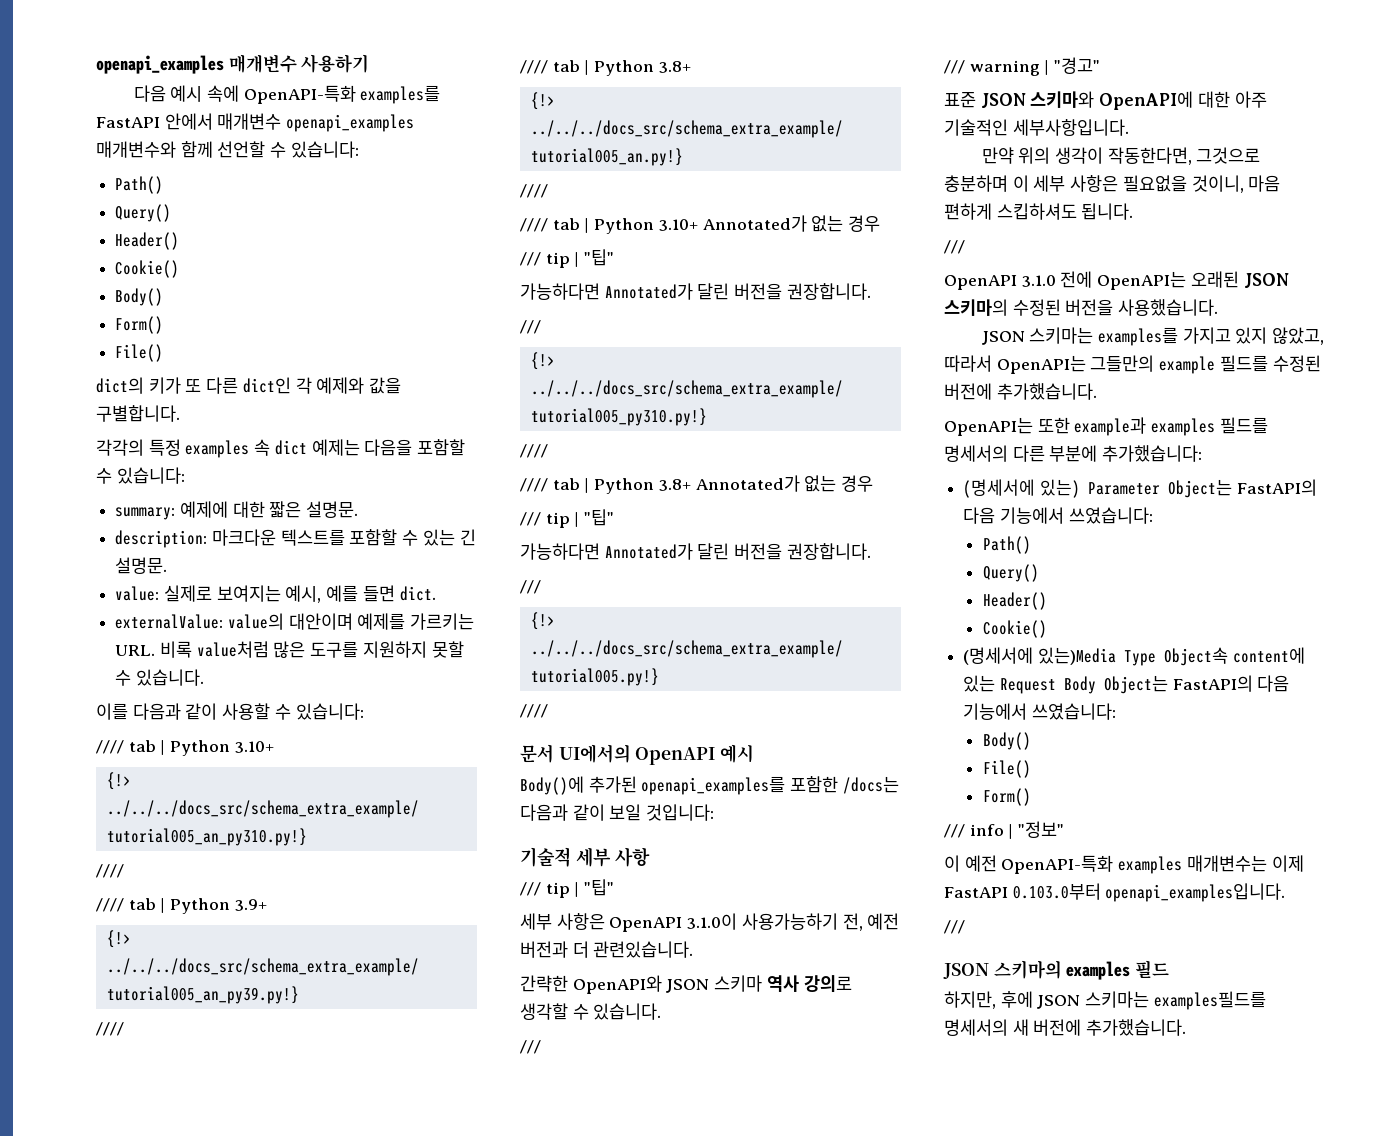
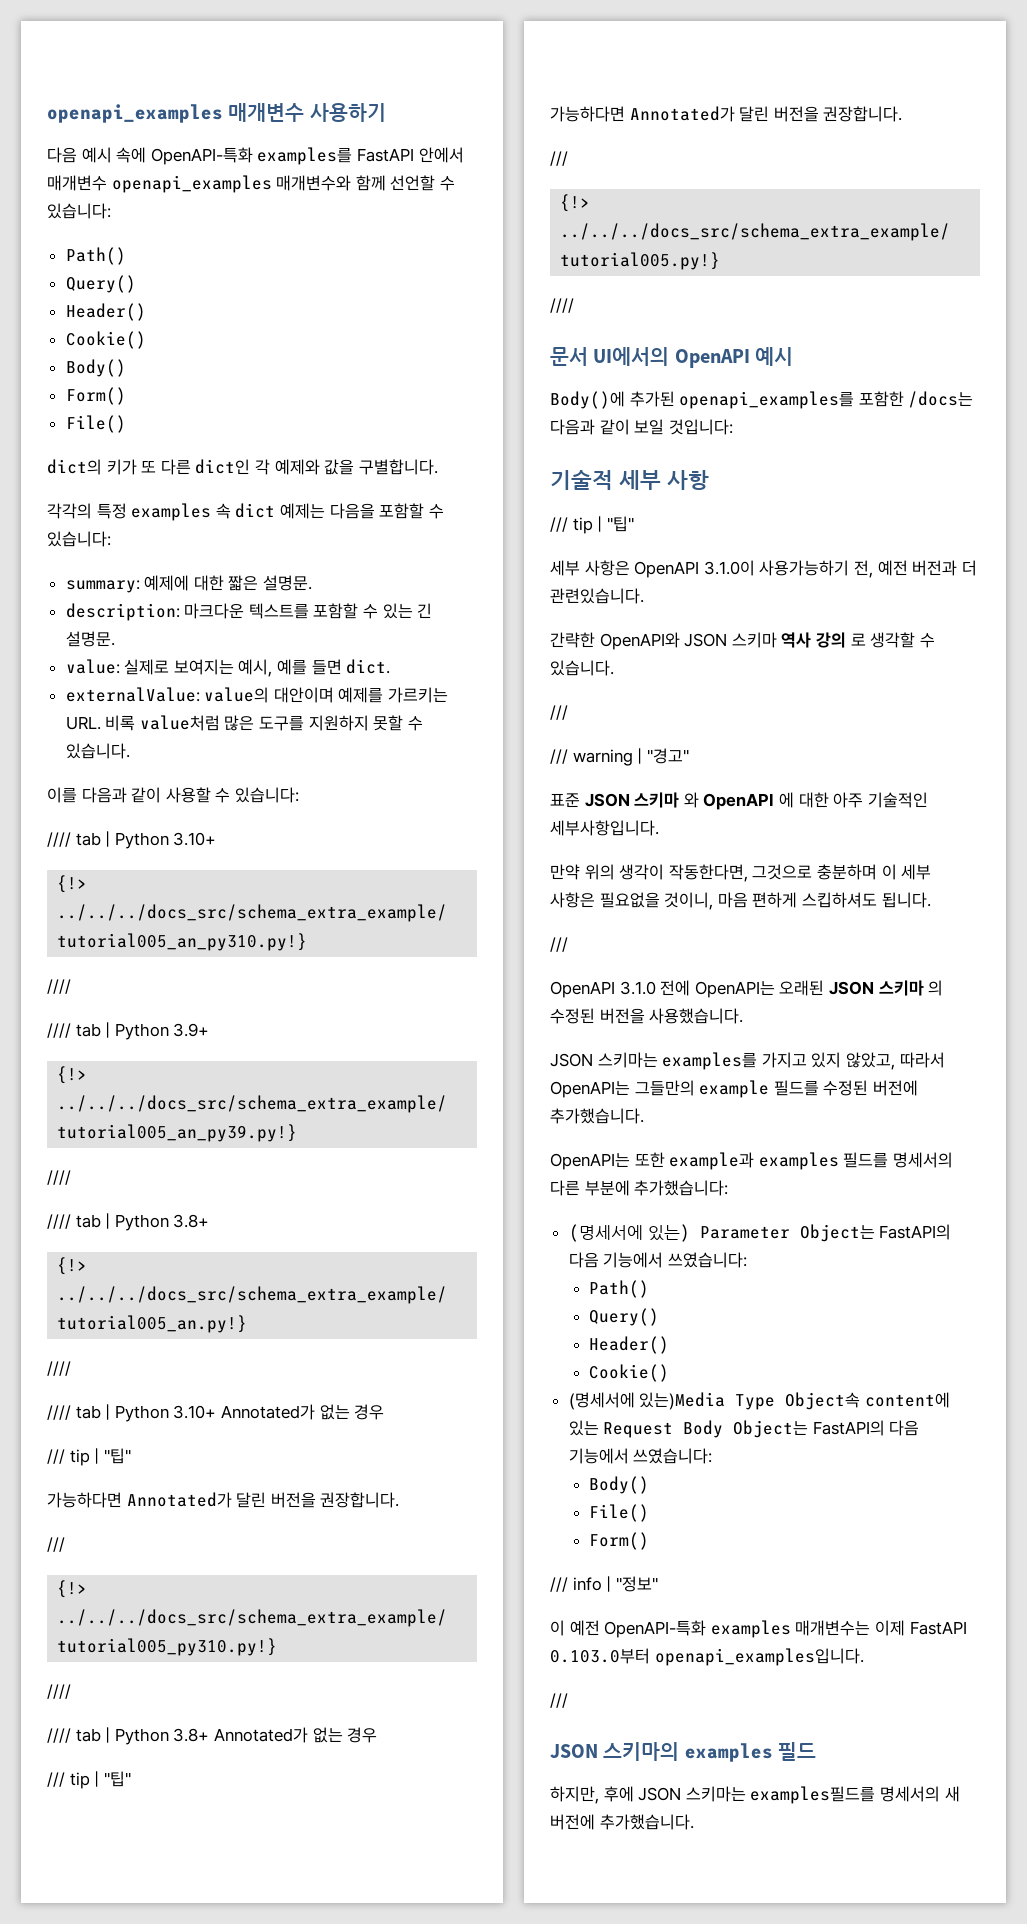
- 간략한 OpenAPI와 JSON 스키마 역사 강의로 생각할 수 있습니다.
+ 간략한 OpenAPI와 JSON 스키마 역사 강의 로 생각할 수 있습니다.
- 표준 JSON 스키마와 OpenAPI에 대한 아주 기술적인 세부사항입니다.
+ 표준 JSON 스키마 와 OpenAPI 에 대한 아주 기술적인 세부사항입니다.
- OpenAPI 3.1.0 전에 OpenAPI는 오래된 JSON 스키마의 수정된 버전을 사용했습니다.
+ OpenAPI 3.1.0 전에 OpenAPI는 오래된 JSON 스키마 의 수정된 버전을 사용했습니다.

